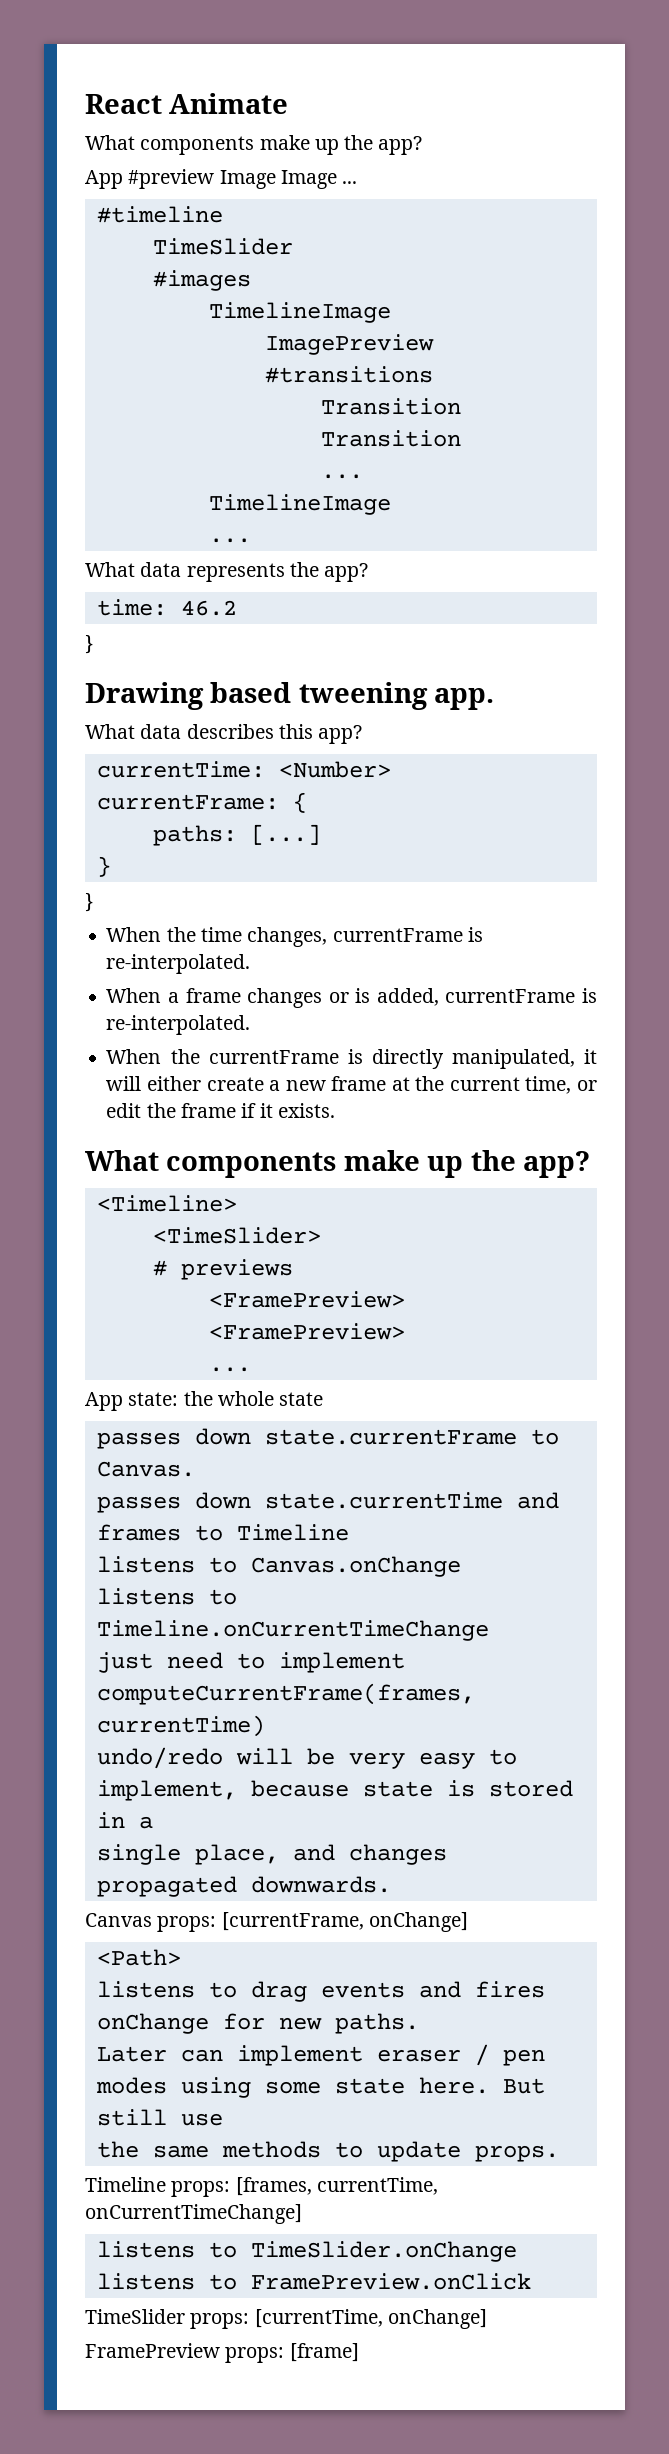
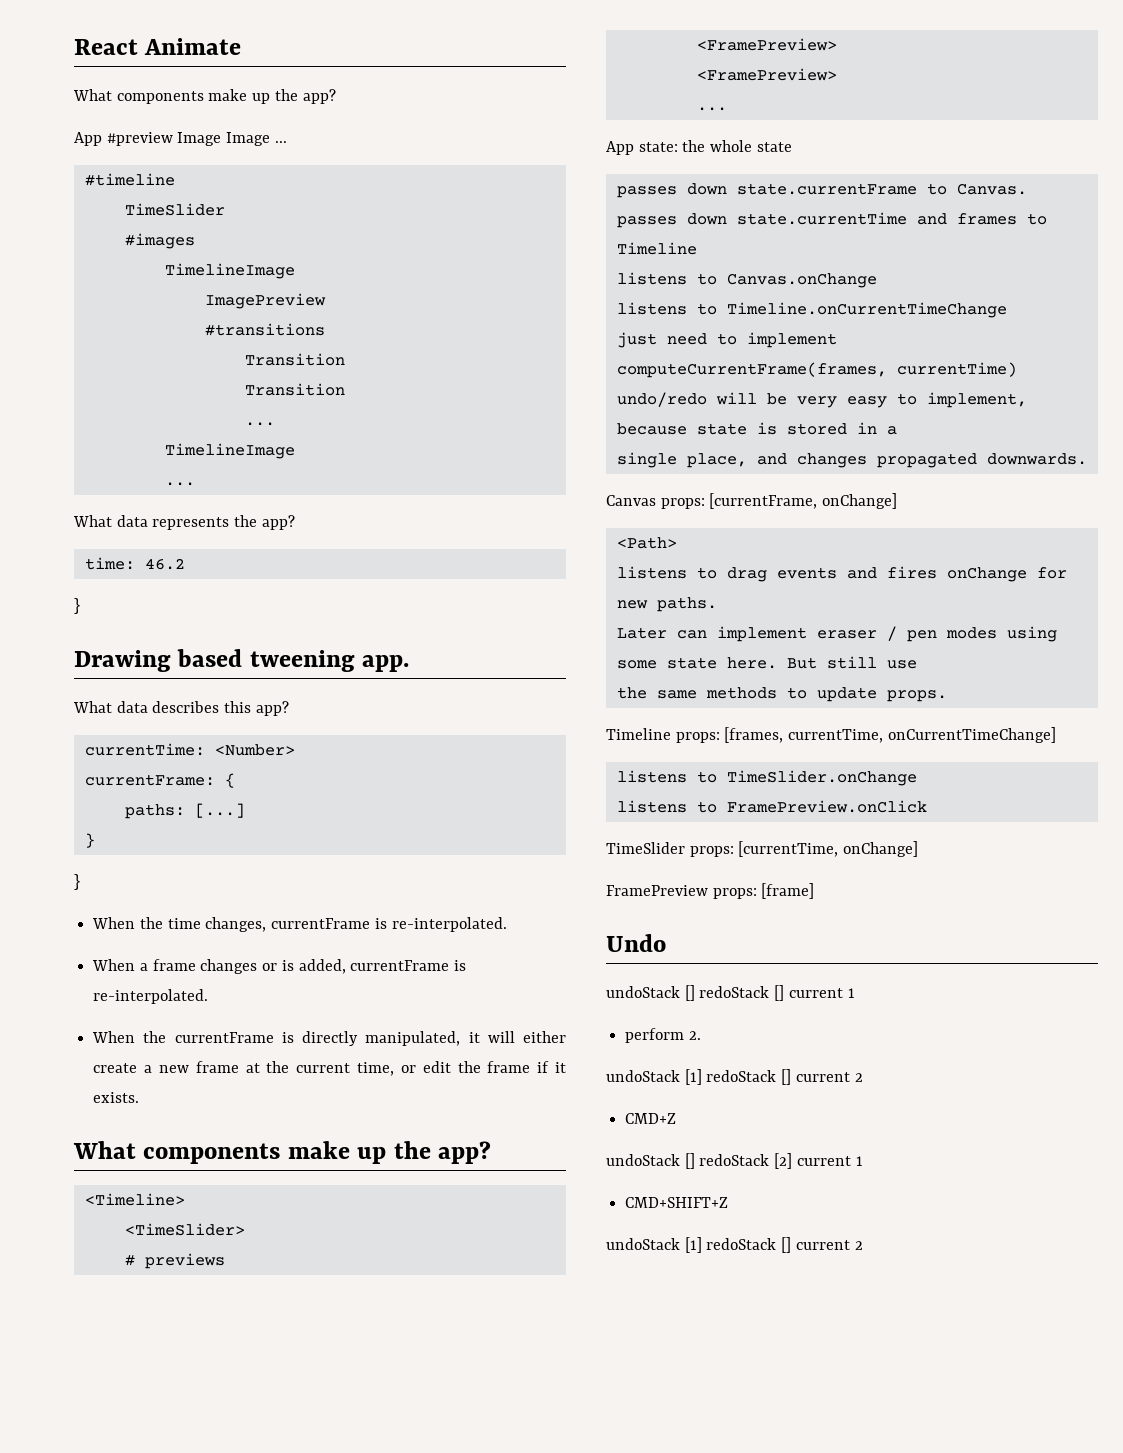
+ Undo
+ undoStack [] redoStack [] current 1
+ perform 2.
+ undoStack [1] redoStack [] current 2
+ CMD+Z
+ undoStack [] redoStack [2] current 1
+ CMD+SHIFT+Z
+ undoStack [1] redoStack [] current 2

